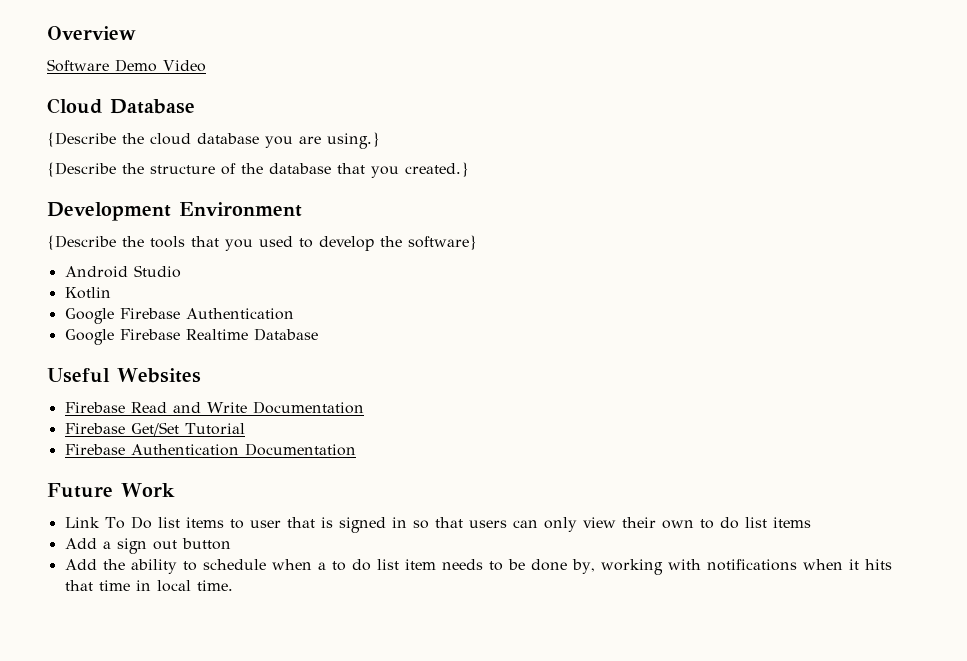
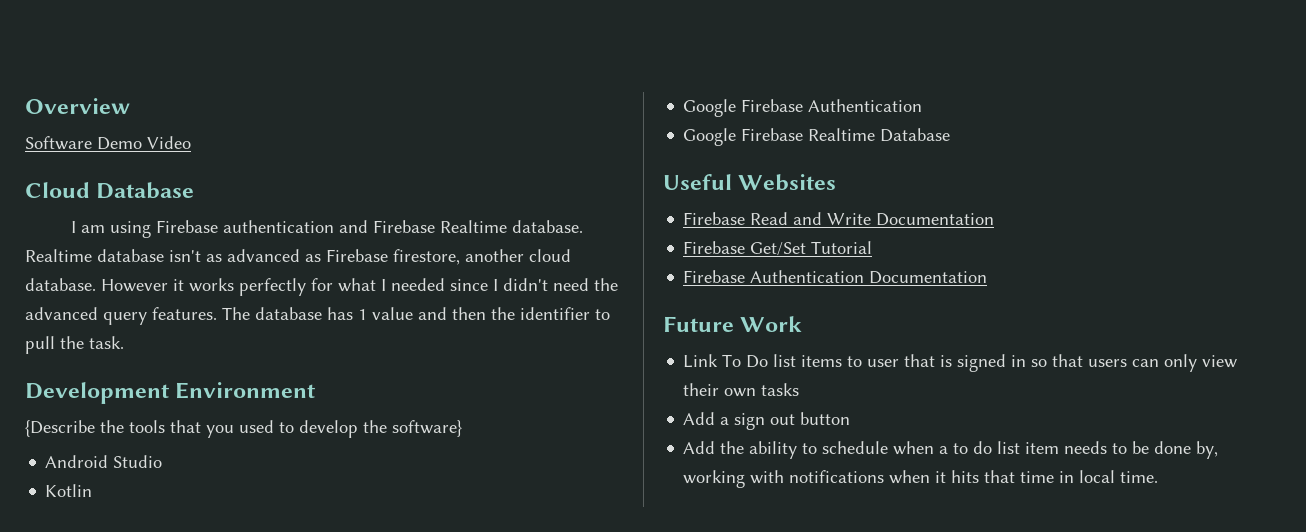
- {Describe the cloud database you are using.}
- {Describe the structure of the database that you created.}
+ I am using Firebase authentication and Firebase Realtime database. Realtime database isn't as advanced as Firebase firestore, another cloud database. However it works perfectly for what I needed since I didn't need the advanced query features. The database has 1 value and then the identifier to pull the task.
- Link To Do list items to user that is signed in so that users can only view their own to do list items
+ Link To Do list items to user that is signed in so that users can only view their own tasks

